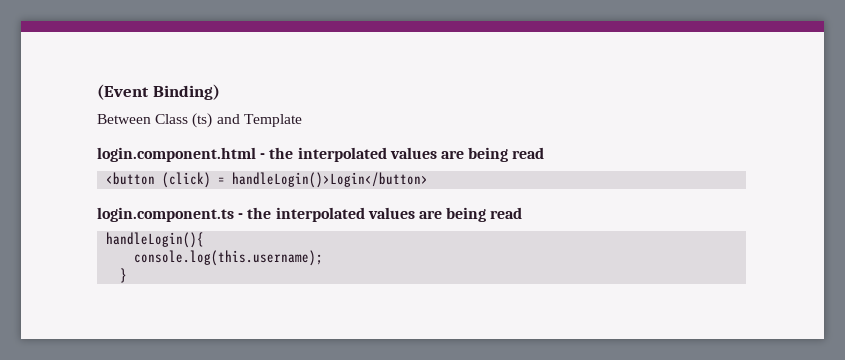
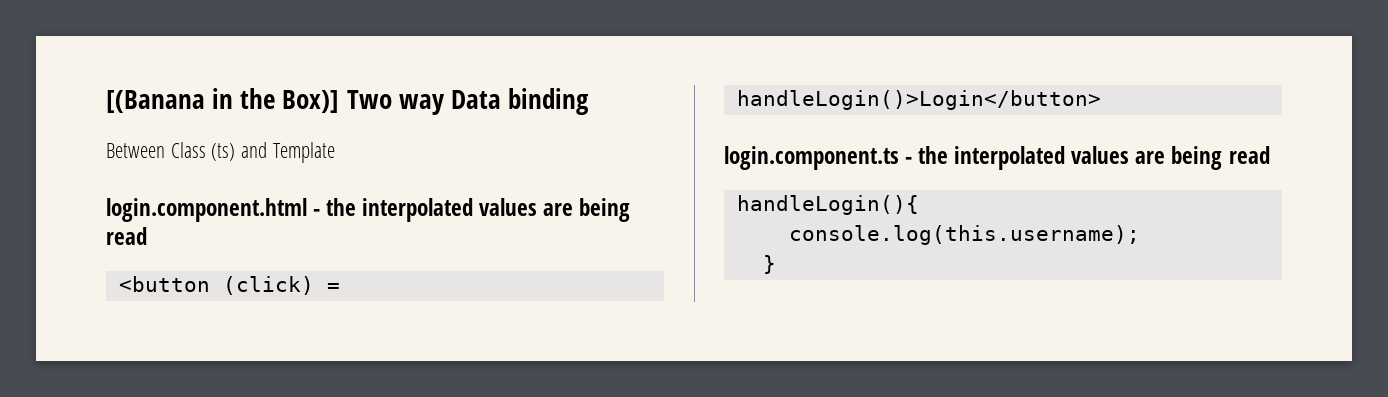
- (Event Binding)
+ [(Banana in the Box)] Two way Data binding

